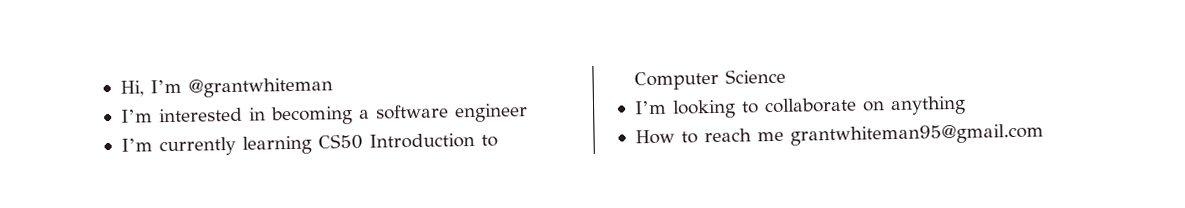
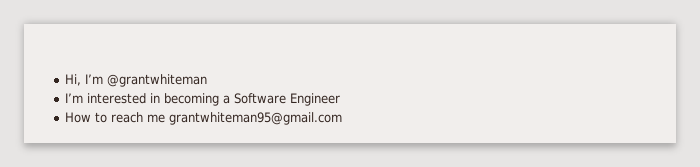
- I’m interested in becoming a software engineer
- I’m currently learning CS50 Introduction to Computer Science
- I’m looking to collaborate on anything
+ I’m interested in becoming a Software Engineer

